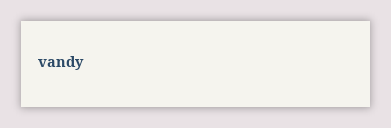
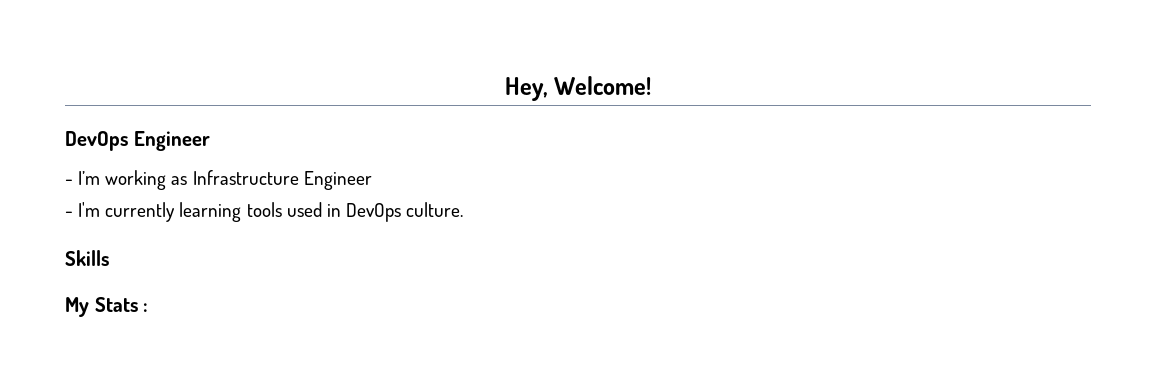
- vandy
+ Hey, Welcome!
+ DevOps Engineer
+ - I’m working as Infrastructure Engineer
+ - I'm currently learning tools used in DevOps culture.
+ Skills
+ My Stats :

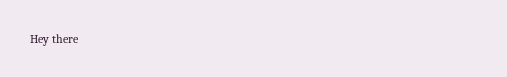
- Hey, Welcome!
- DevOps Engineer
- - I’m working as Infrastructure Engineer
- - I'm currently learning tools used in DevOps culture.
- Skills
- My Stats :
+ Hey there

